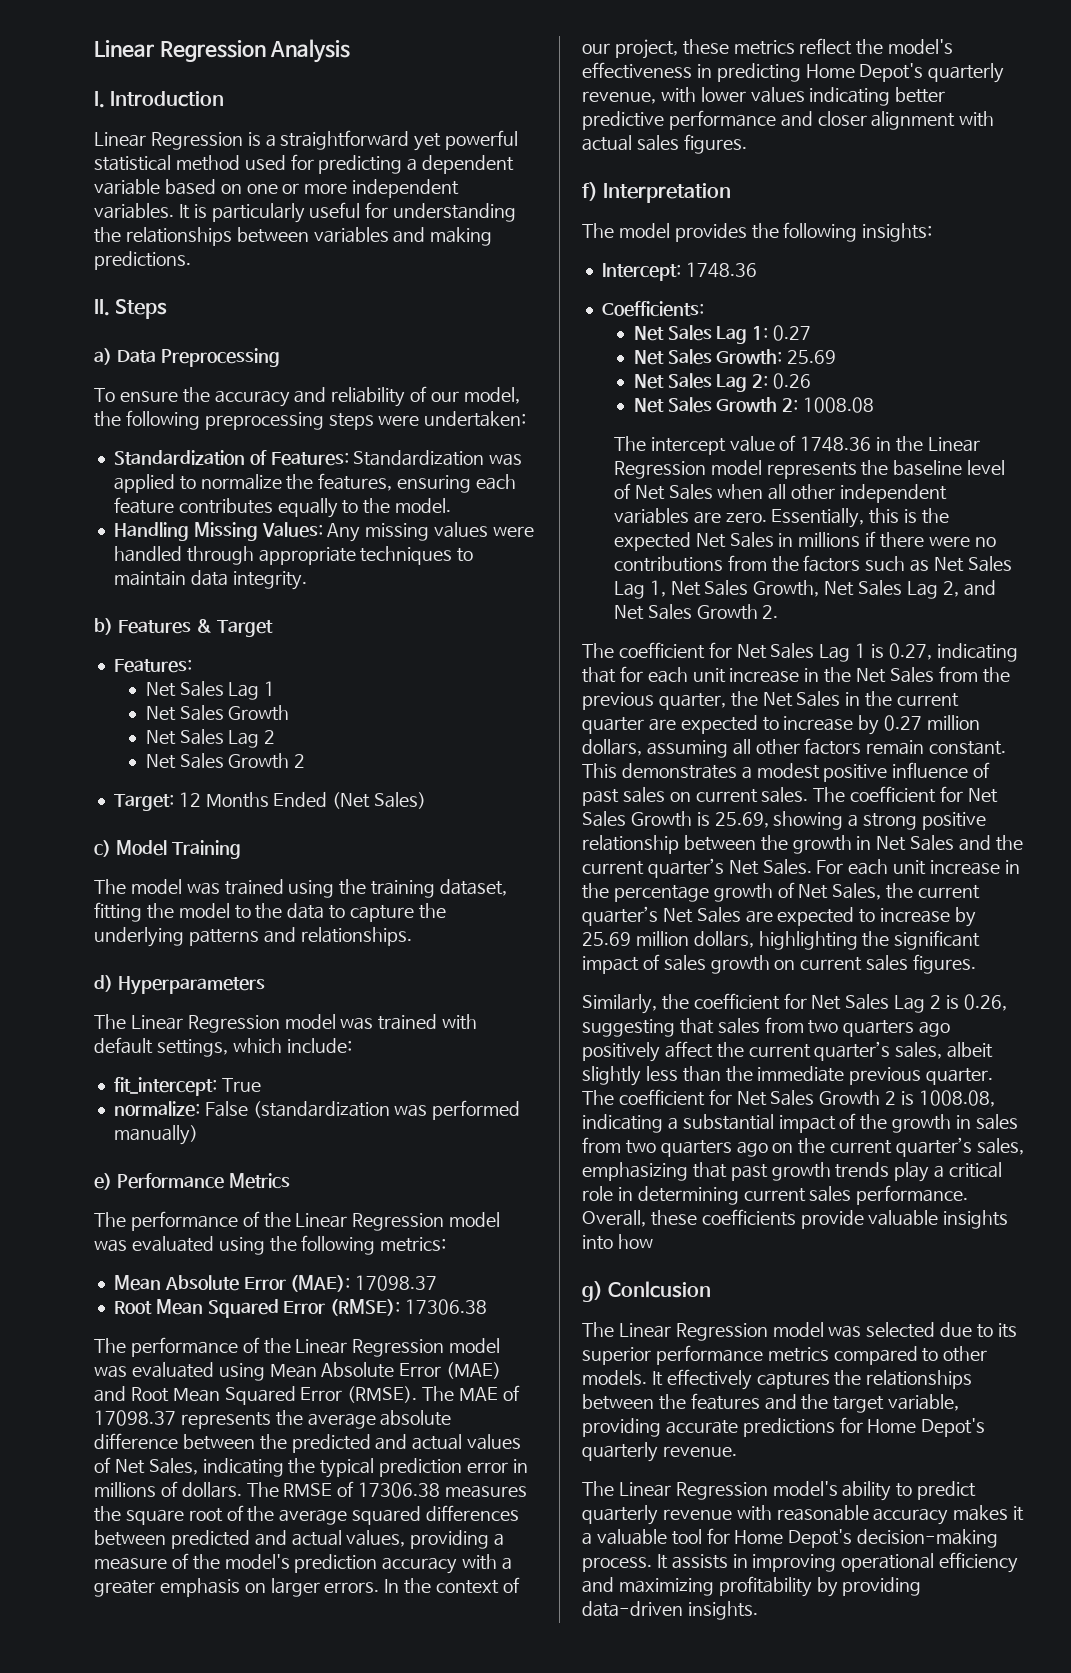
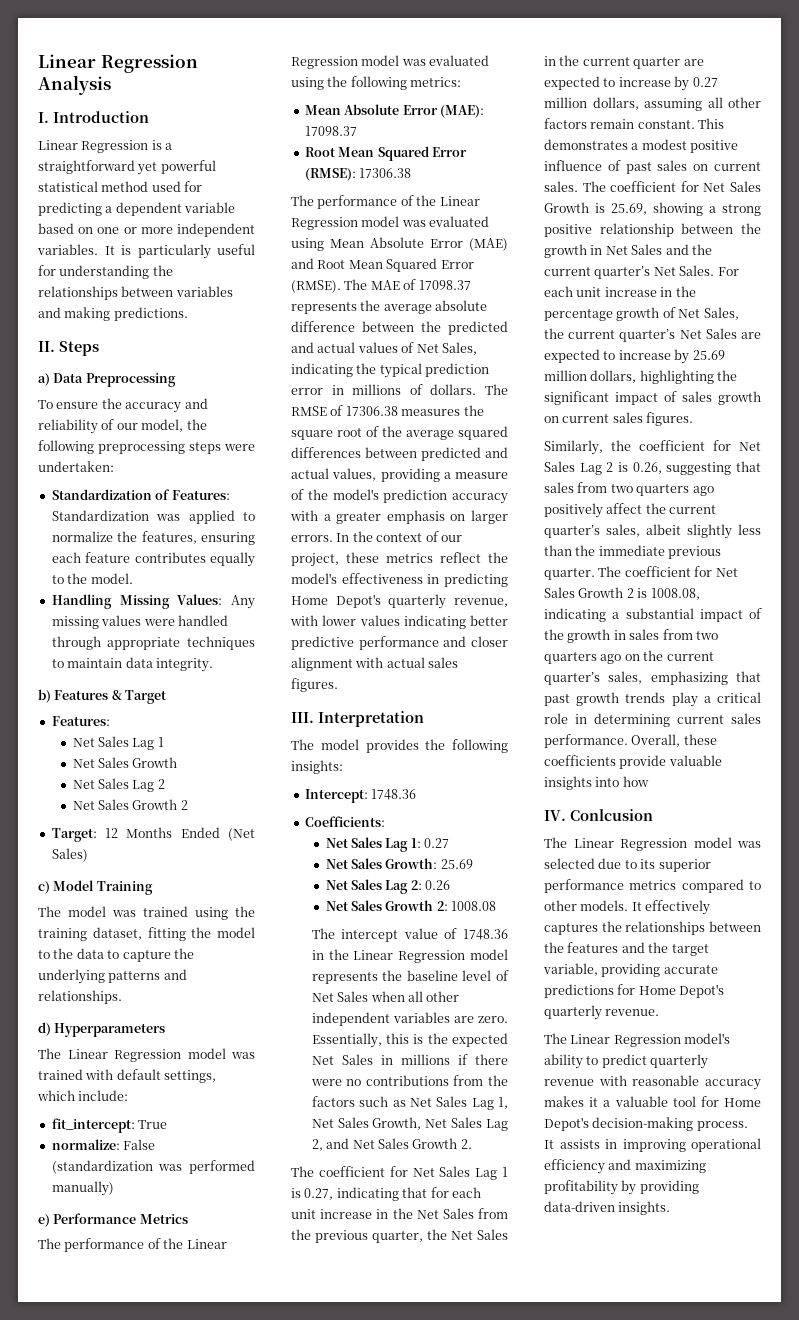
- f) Interpretation
+ III. Interpretation
- g) Conlcusion
+ IV. Conlcusion

